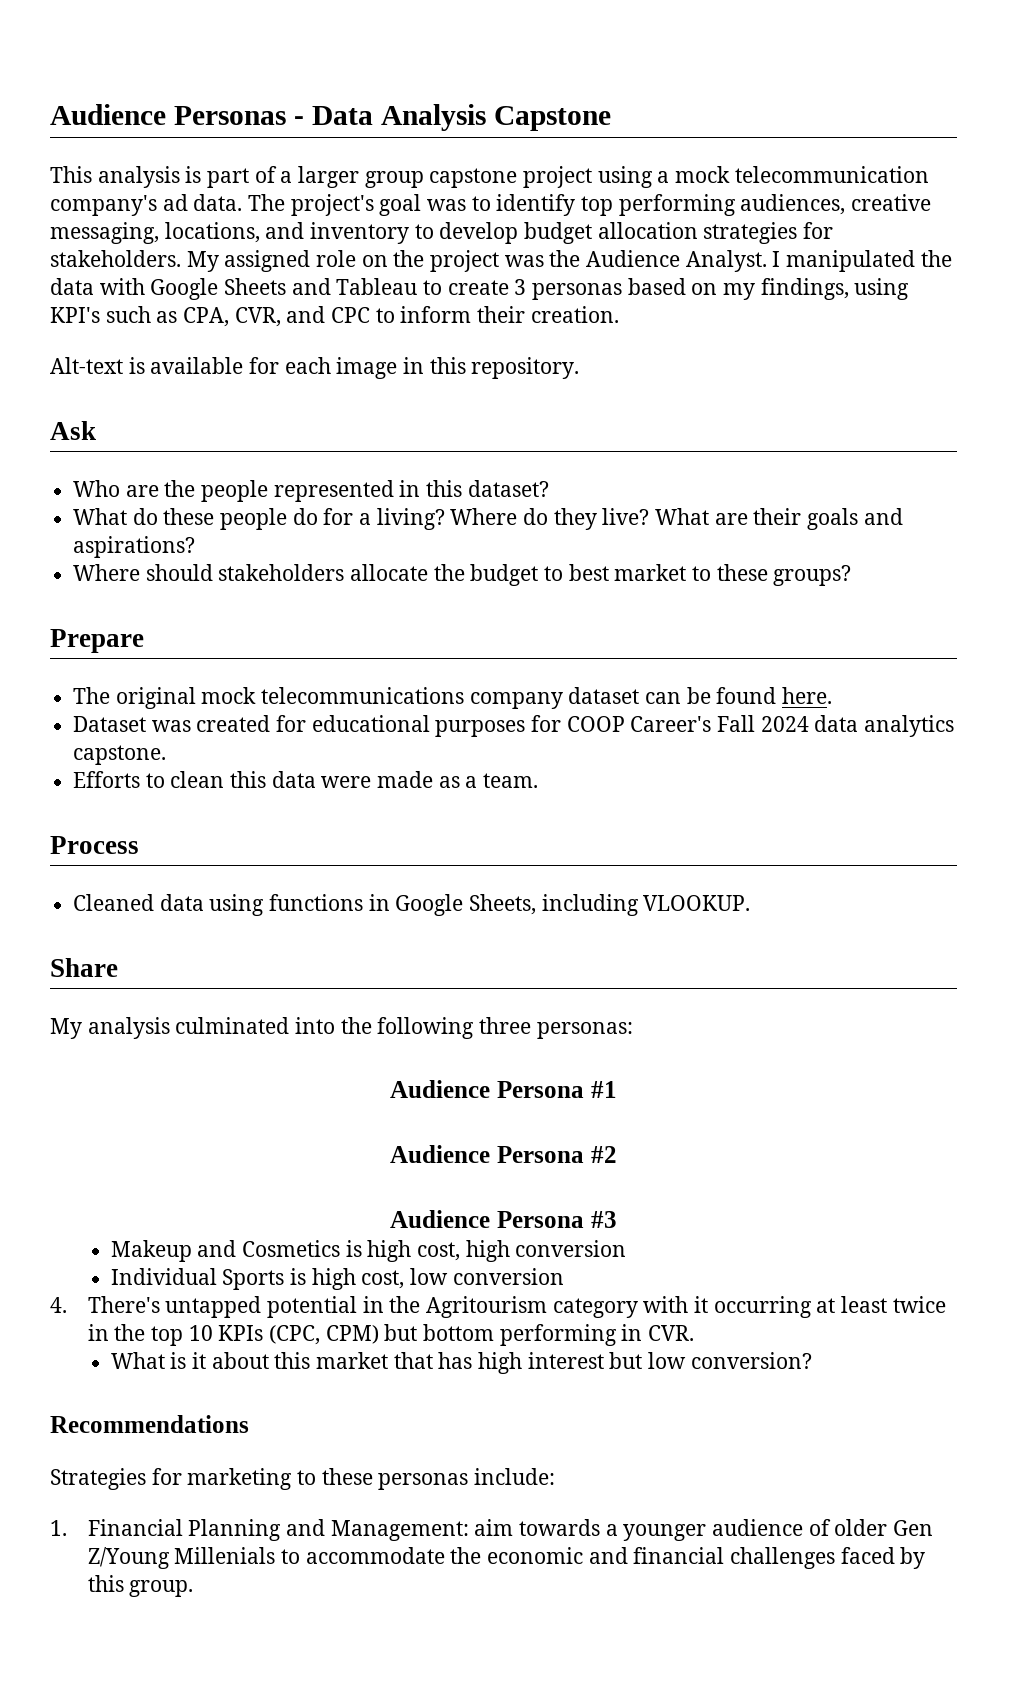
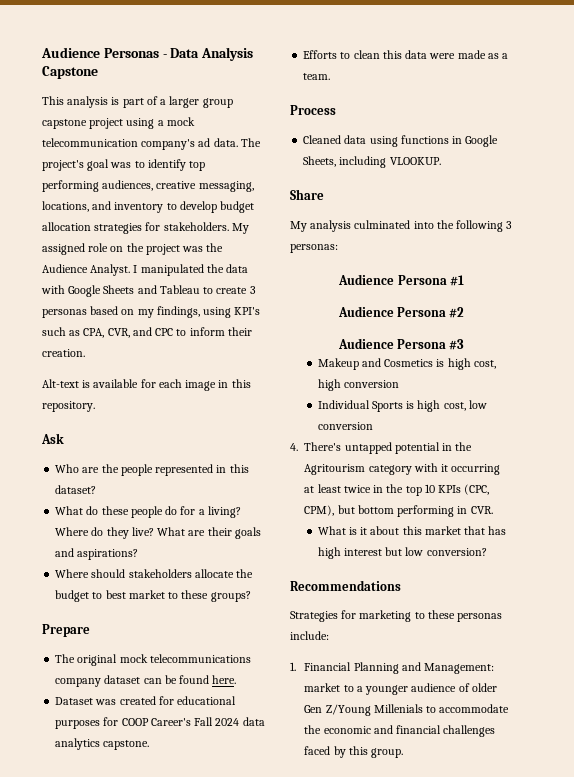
- My analysis culminated into the following three personas:
+ My analysis culminated into the following 3 personas:
- 4. There's untapped potential in the Agritourism category with it occurring at least twice in the top 10 KPIs (CPC, CPM) but bottom performing in CVR.
+ 4. There's untapped potential in the Agritourism category with it occurring at least twice in the top 10 KPIs (CPC, CPM), but bottom performing in CVR.
- 1. Financial Planning and Management: aim towards a younger audience of older Gen Z/Young Millenials to accommodate the economic and financial challenges faced by this group.
+ 1. Financial Planning and Management: market to a younger audience of older Gen Z/Young Millenials to accommodate the economic and financial challenges faced by this group.

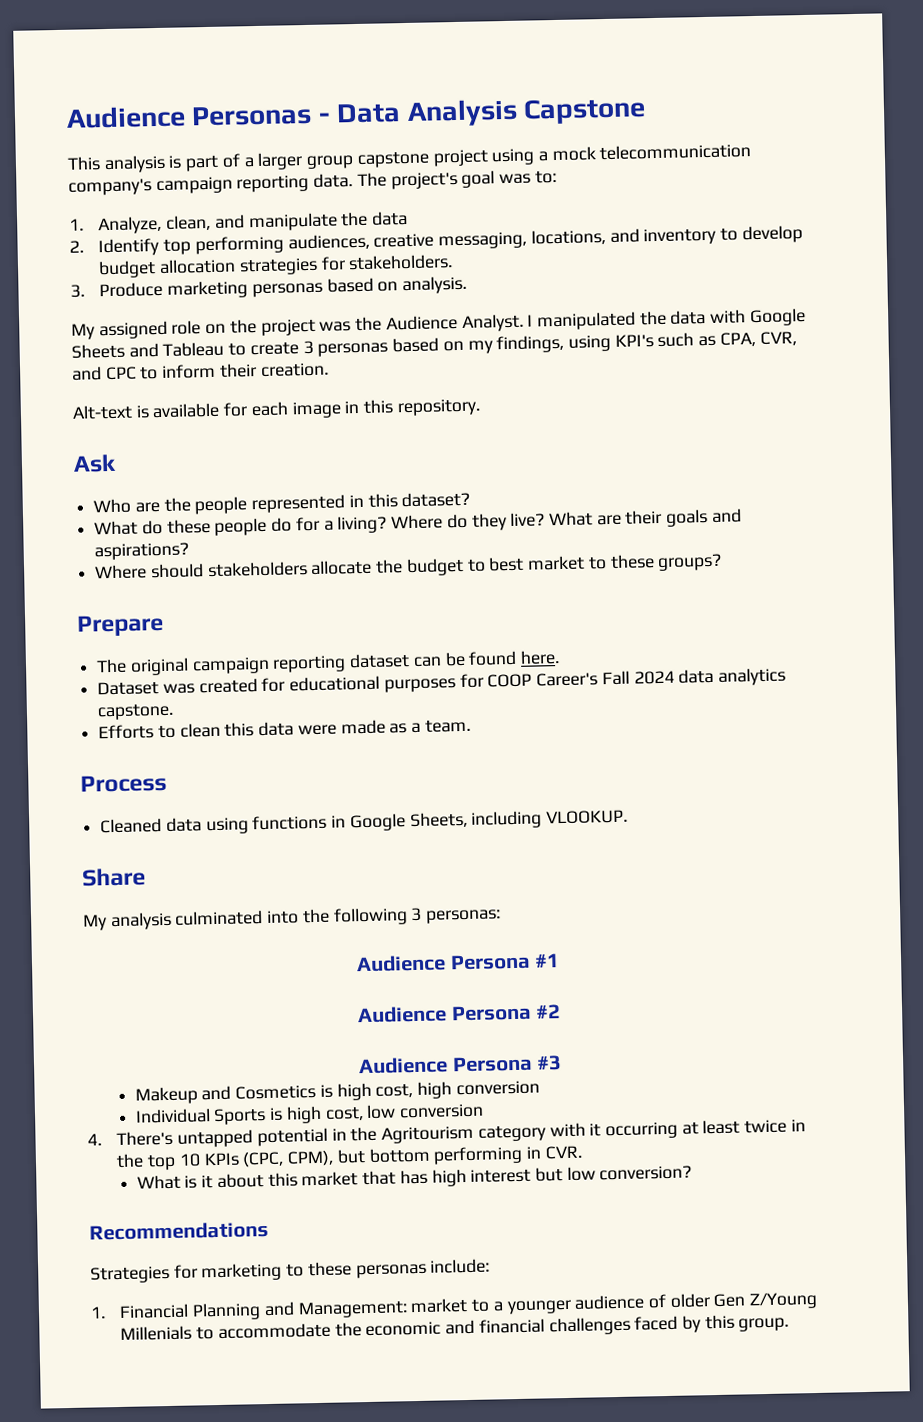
- This analysis is part of a larger group capstone project using a mock telecommunication company's ad data.
+ This analysis is part of a larger group capstone project using a mock telecommunication company's campaign reporting data.
- The project's goal was to identify top performing audiences, creative messaging, locations, and inventory to develop budget allocation strategies for stakeholders. My assigned role on the project was the Audience Analyst.
+ The project's goal was to:
+ 1. Analyze, clean, and manipulate the data
+ 2. Identify top performing audiences, creative messaging, locations, and inventory to develop budget allocation strategies for stakeholders.
+ 3. Produce marketing personas based on analysis.
+ My assigned role on the project was the Audience Analyst.
- The original mock telecommunications company dataset can be found here.
+ The original campaign reporting dataset can be found here.

